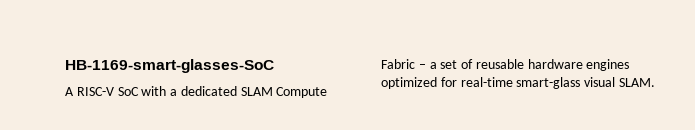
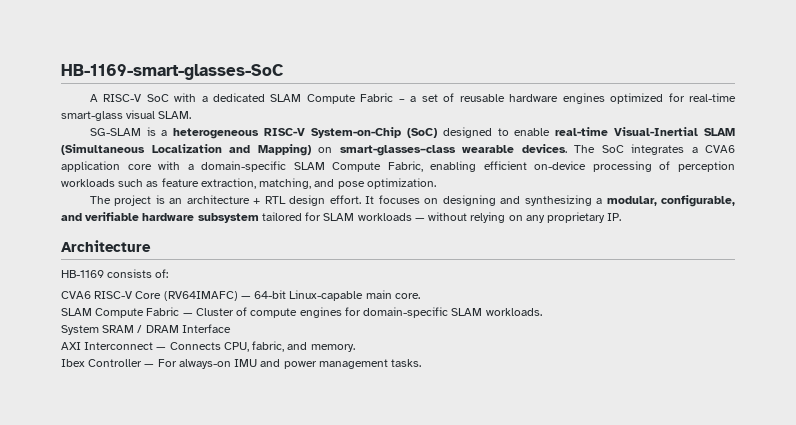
+ SG-SLAM is a heterogeneous RISC-V System-on-Chip (SoC) designed to enable real-time Visual-Inertial SLAM (Simultaneous Localization and Mapping) on smart-glasses–class wearable devices. The SoC integrates a CVA6 application core with a domain-specific SLAM Compute Fabric, enabling efficient on-device processing of perception workloads such as feature extraction, matching, and pose optimization.
+ The project is an architecture + RTL design effort. It focuses on designing and synthesizing a modular, configurable, and verifiable hardware subsystem tailored for SLAM workloads — without relying on any proprietary IP.
+ Architecture
+ HB-1169 consists of:
+ CVA6 RISC-V Core (RV64IMAFC) — 64-bit Linux-capable main core.
+ SLAM Compute Fabric — Cluster of compute engines for domain-specific SLAM workloads.
+ System SRAM / DRAM Interface
+ AXI Interconnect — Connects CPU, fabric, and memory.
+ Ibex Controller — For always-on IMU and power management tasks.

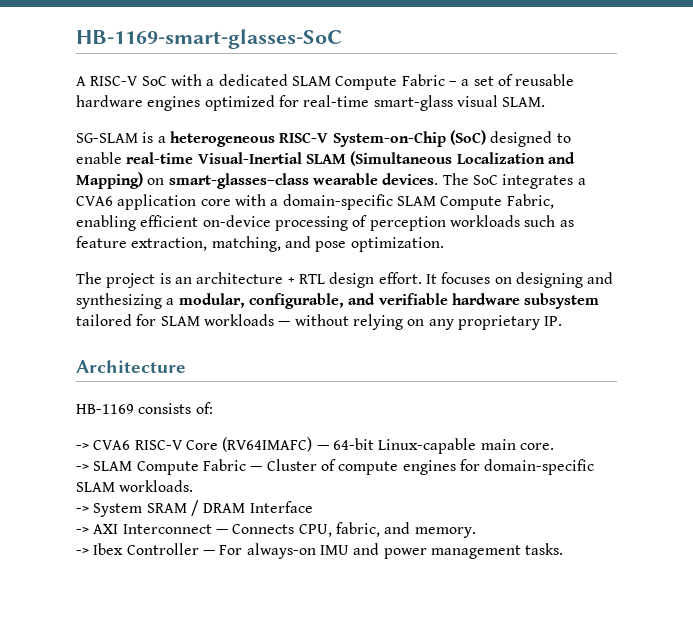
- CVA6 RISC-V Core (RV64IMAFC) — 64-bit Linux-capable main core.
+ -> CVA6 RISC-V Core (RV64IMAFC) — 64-bit Linux-capable main core.
- SLAM Compute Fabric — Cluster of compute engines for domain-specific SLAM workloads.
+ -> SLAM Compute Fabric — Cluster of compute engines for domain-specific SLAM workloads.
- System SRAM / DRAM Interface
+ -> System SRAM / DRAM Interface
- AXI Interconnect — Connects CPU, fabric, and memory.
+ -> AXI Interconnect — Connects CPU, fabric, and memory.
- Ibex Controller — For always-on IMU and power management tasks.
+ -> Ibex Controller — For always-on IMU and power management tasks.

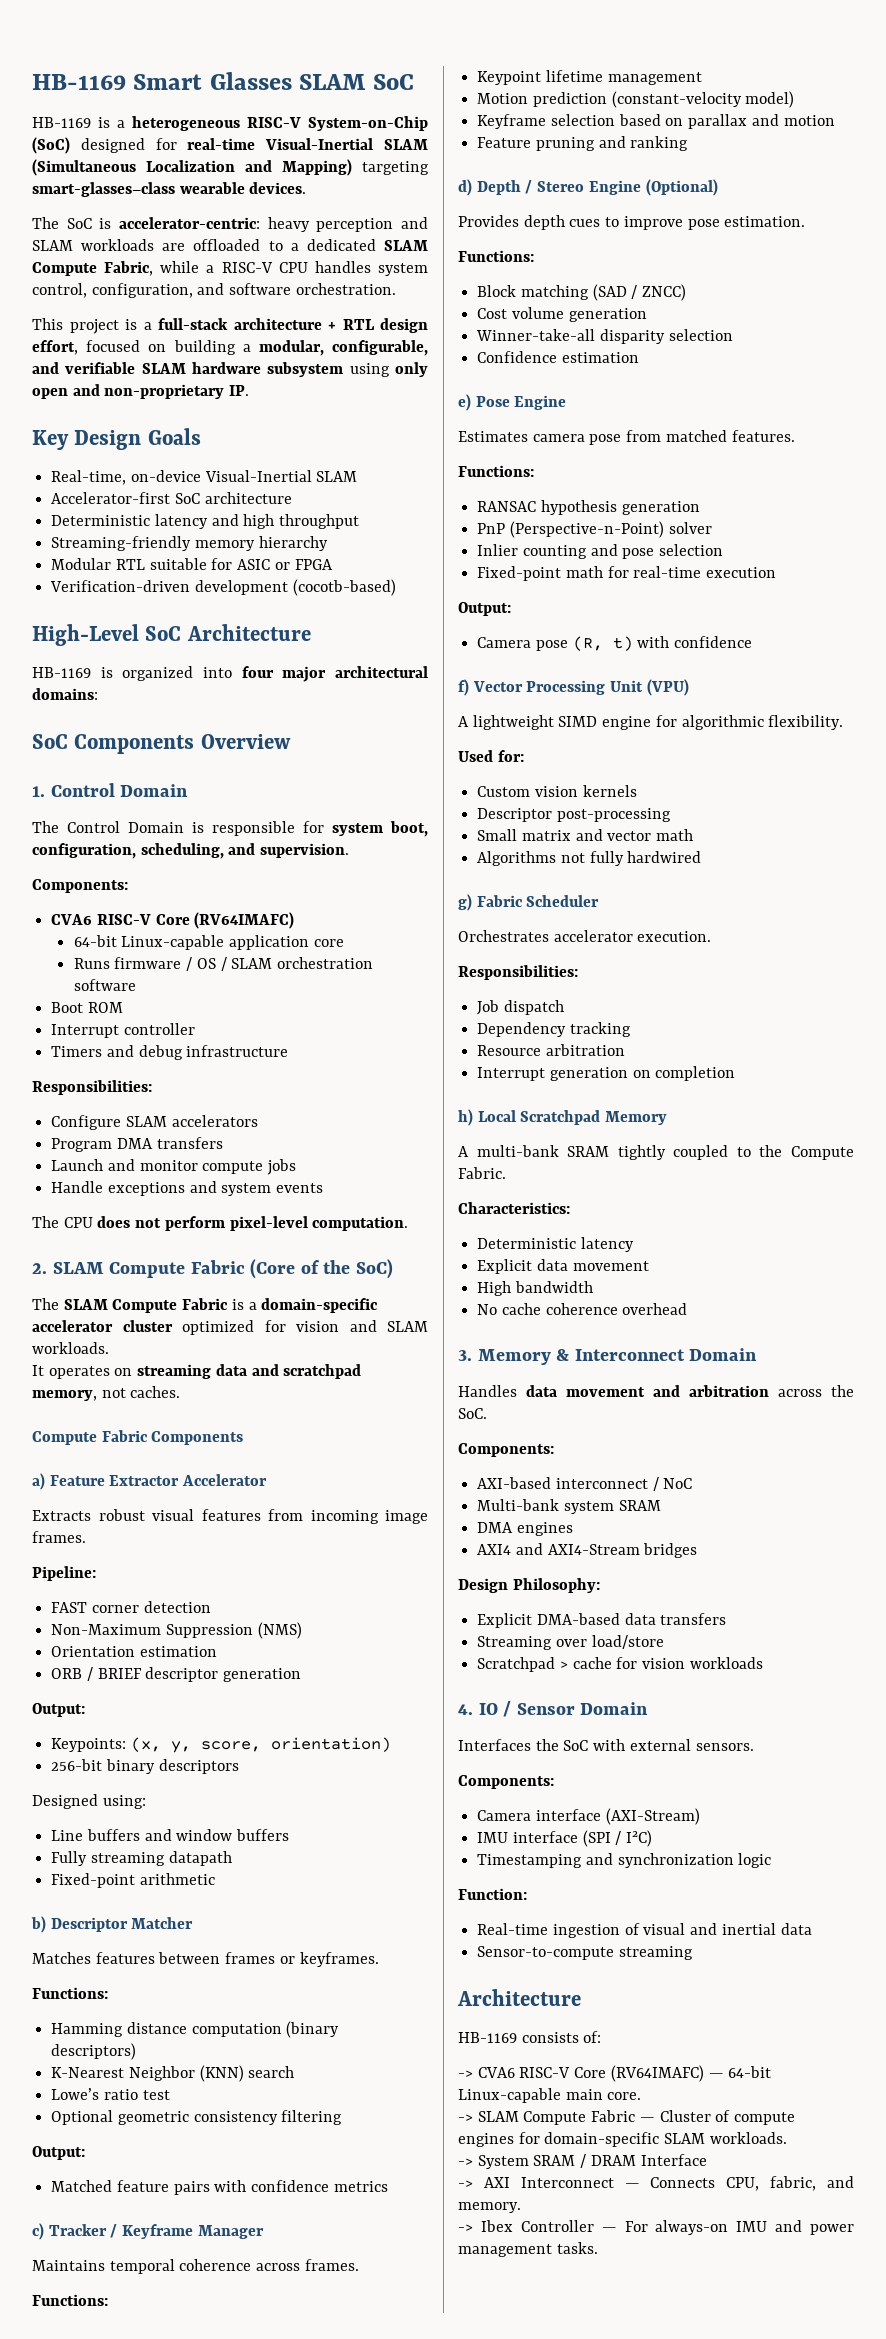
- HB-1169-smart-glasses-SoC
- A RISC-V SoC with a dedicated SLAM Compute Fabric – a set of reusable hardware engines optimized for real-time smart-glass visual SLAM.
- SG-SLAM is a heterogeneous RISC-V System-on-Chip (SoC) designed to enable real-time Visual-Inertial SLAM (Simultaneous Localization and Mapping) on smart-glasses–class wearable devices. The SoC integrates a CVA6 application core with a domain-specific SLAM Compute Fabric, enabling efficient on-device processing of perception workloads such as feature extraction, matching, and pose optimization.
- The project is an architecture + RTL design effort. It focuses on designing and synthesizing a modular, configurable, and verifiable hardware subsystem tailored for SLAM workloads — without relying on any proprietary IP.
+ HB-1169 Smart Glasses SLAM SoC
+ HB-1169 is a heterogeneous RISC-V System-on-Chip (SoC) designed for real-time Visual-Inertial SLAM (Simultaneous Localization and Mapping) targeting smart-glasses–class wearable devices.
+ The SoC is accelerator-centric: heavy perception and SLAM workloads are offloaded to a dedicated SLAM Compute Fabric, while a RISC-V CPU handles system control, configuration, and software orchestration.
+ This project is a full-stack architecture + RTL design effort, focused on building a modular, configurable, and verifiable SLAM hardware subsystem using only open and non-proprietary IP.
+ Key Design Goals
+ Real-time, on-device Visual-Inertial SLAM
+ Accelerator-first SoC architecture
+ Deterministic latency and high throughput
+ Streaming-friendly memory hierarchy
+ Modular RTL suitable for ASIC or FPGA
+ Verification-driven development (cocotb-based)
+ High-Level SoC Architecture
+ HB-1169 is organized into four major architectural domains:
+ SoC Components Overview
+ 1. Control Domain
+ The Control Domain is responsible for system boot, configuration, scheduling, and supervision.
+ Components:
+ CVA6 RISC-V Core (RV64IMAFC)
+ 64-bit Linux-capable application core
+ Runs firmware / OS / SLAM orchestration software
+ Boot ROM
+ Interrupt controller
+ Timers and debug infrastructure
+ Responsibilities:
+ Configure SLAM accelerators
+ Program DMA transfers
+ Launch and monitor compute jobs
+ Handle exceptions and system events
+ The CPU does not perform pixel-level computation.
+ 2. SLAM Compute Fabric (Core of the SoC)
+ The SLAM Compute Fabric is a domain-specific accelerator cluster optimized for vision and SLAM workloads.
+ It operates on streaming data and scratchpad memory, not caches.
+ Compute Fabric Components
+ a) Feature Extractor Accelerator
+ Extracts robust visual features from incoming image frames.
+ Pipeline:
+ FAST corner detection
+ Non-Maximum Suppression (NMS)
+ Orientation estimation
+ ORB / BRIEF descriptor generation
+ Output:
+ Keypoints: (x, y, score, orientation)
+ 256-bit binary descriptors
+ Designed using:
+ Line buffers and window buffers
+ Fully streaming datapath
+ Fixed-point arithmetic
+ b) Descriptor Matcher
+ Matches features between frames or keyframes.
+ Functions:
+ Hamming distance computation (binary descriptors)
+ K-Nearest Neighbor (KNN) search
+ Lowe’s ratio test
+ Optional geometric consistency filtering
+ Output:
+ Matched feature pairs with confidence metrics
+ c) Tracker / Keyframe Manager
+ Maintains temporal coherence across frames.
+ Functions:
+ Keypoint lifetime management
+ Motion prediction (constant-velocity model)
+ Keyframe selection based on parallax and motion
+ Feature pruning and ranking
+ d) Depth / Stereo Engine (Optional)
+ Provides depth cues to improve pose estimation.
+ Functions:
+ Block matching (SAD / ZNCC)
+ Cost volume generation
+ Winner-take-all disparity selection
+ Confidence estimation
+ e) Pose Engine
+ Estimates camera pose from matched features.
+ Functions:
+ RANSAC hypothesis generation
+ PnP (Perspective-n-Point) solver
+ Inlier counting and pose selection
+ Fixed-point math for real-time execution
+ Output:
+ Camera pose (R, t) with confidence
+ f) Vector Processing Unit (VPU)
+ A lightweight SIMD engine for algorithmic flexibility.
+ Used for:
+ Custom vision kernels
+ Descriptor post-processing
+ Small matrix and vector math
+ Algorithms not fully hardwired
+ g) Fabric Scheduler
+ Orchestrates accelerator execution.
+ Responsibilities:
+ Job dispatch
+ Dependency tracking
+ Resource arbitration
+ Interrupt generation on completion
+ h) Local Scratchpad Memory
+ A multi-bank SRAM tightly coupled to the Compute Fabric.
+ Characteristics:
+ Deterministic latency
+ Explicit data movement
+ High bandwidth
+ No cache coherence overhead
+ 3. Memory & Interconnect Domain
+ Handles data movement and arbitration across the SoC.
+ Components:
+ AXI-based interconnect / NoC
+ Multi-bank system SRAM
+ DMA engines
+ AXI4 and AXI4-Stream bridges
+ Design Philosophy:
+ Explicit DMA-based data transfers
+ Streaming over load/store
+ Scratchpad > cache for vision workloads
+ 4. IO / Sensor Domain
+ Interfaces the SoC with external sensors.
+ Components:
+ Camera interface (AXI-Stream)
+ IMU interface (SPI / I²C)
+ Timestamping and synchronization logic
+ Function:
+ Real-time ingestion of visual and inertial data
+ Sensor-to-compute streaming

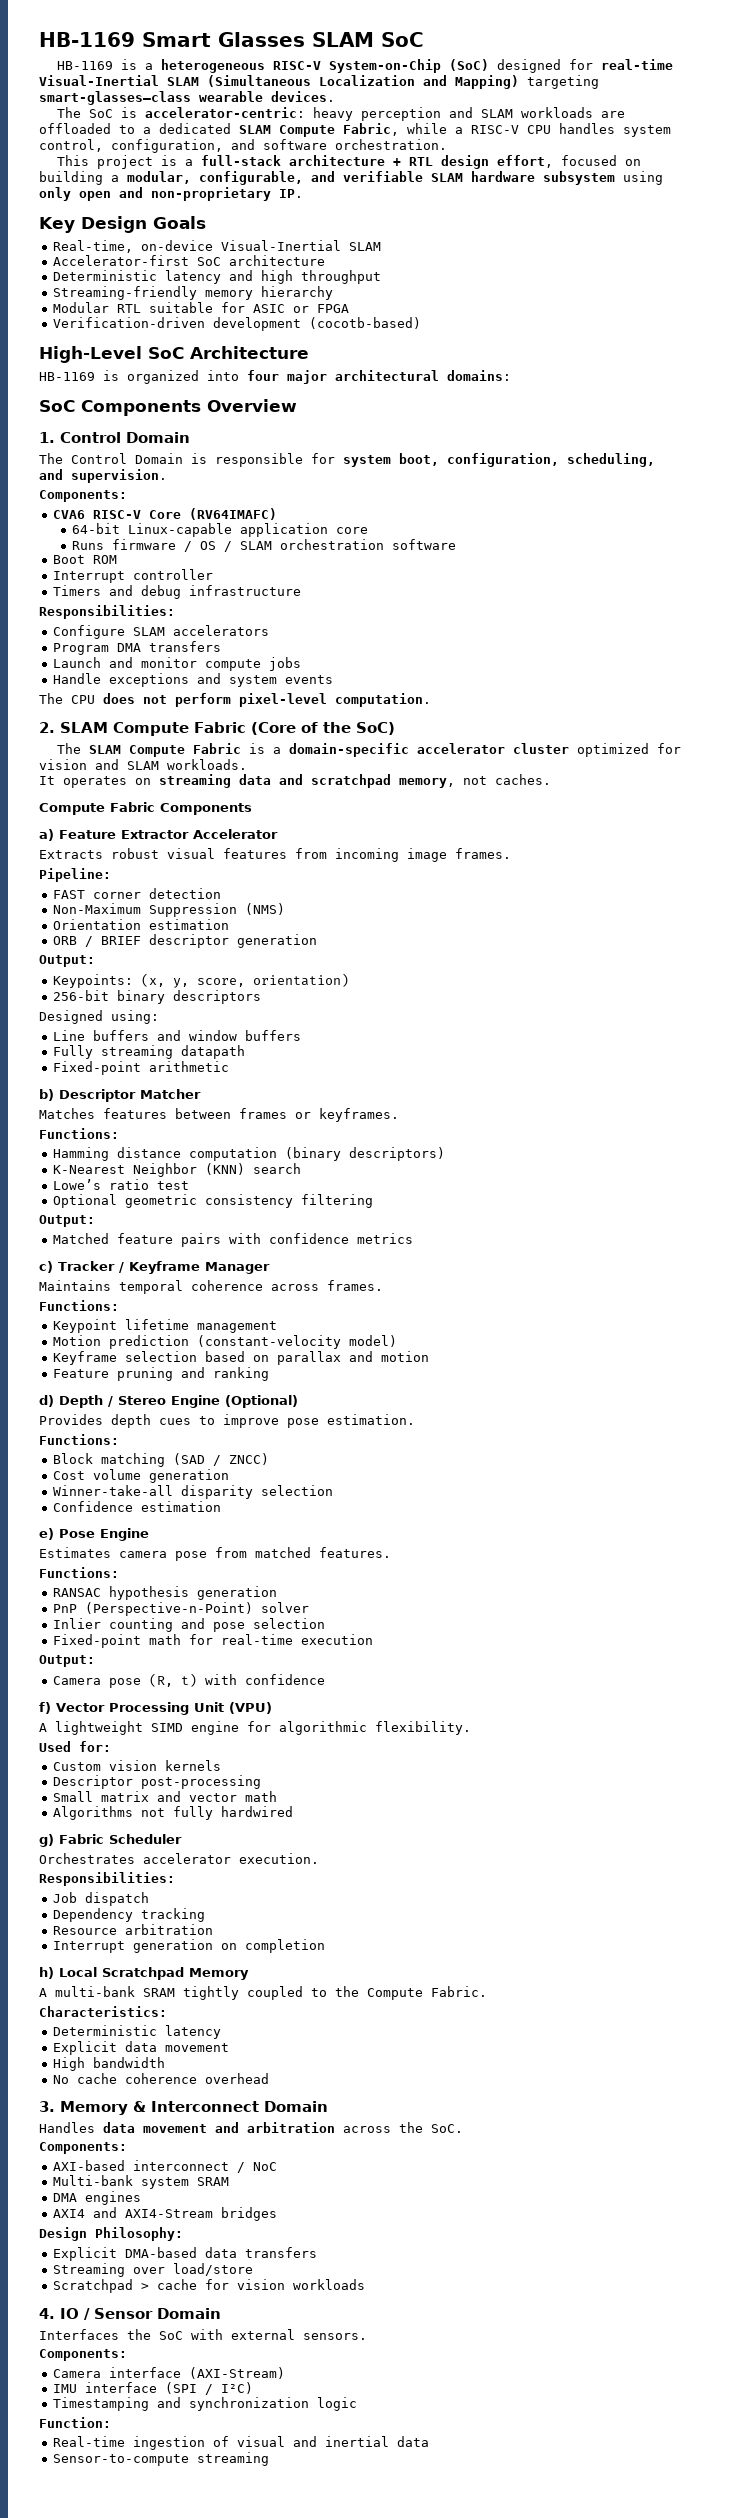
  Sensor-to-compute streaming
- Architecture
- HB-1169 consists of:
- -> CVA6 RISC-V Core (RV64IMAFC) — 64-bit Linux-capable main core.
- -> SLAM Compute Fabric — Cluster of compute engines for domain-specific SLAM workloads.
- -> System SRAM / DRAM Interface
- -> AXI Interconnect — Connects CPU, fabric, and memory.
- -> Ibex Controller — For always-on IMU and power management tasks.

